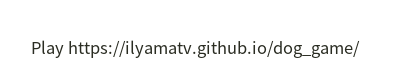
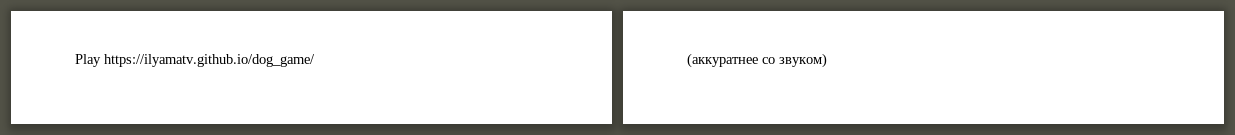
+ (аккуратнее со звуком)

